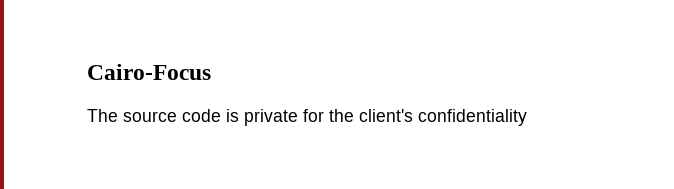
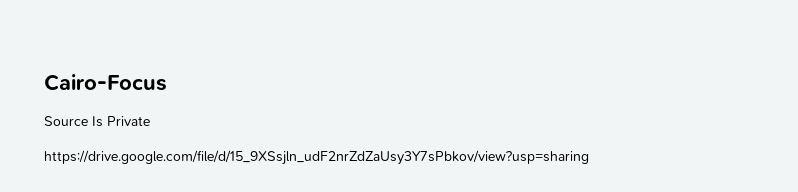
- The source code is private for the client's confidentiality
+ Source Is Private
+ https://drive.google.com/file/d/15_9XSsjln_udF2nrZdZaUsy3Y7sPbkov/view?usp=sharing

